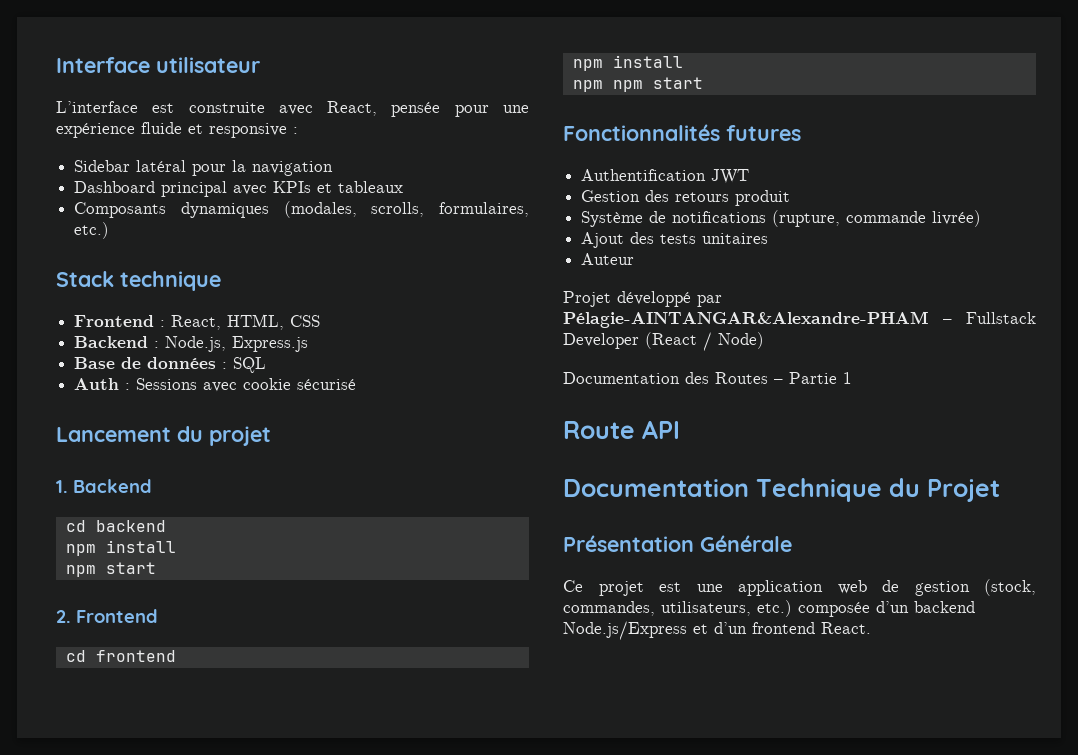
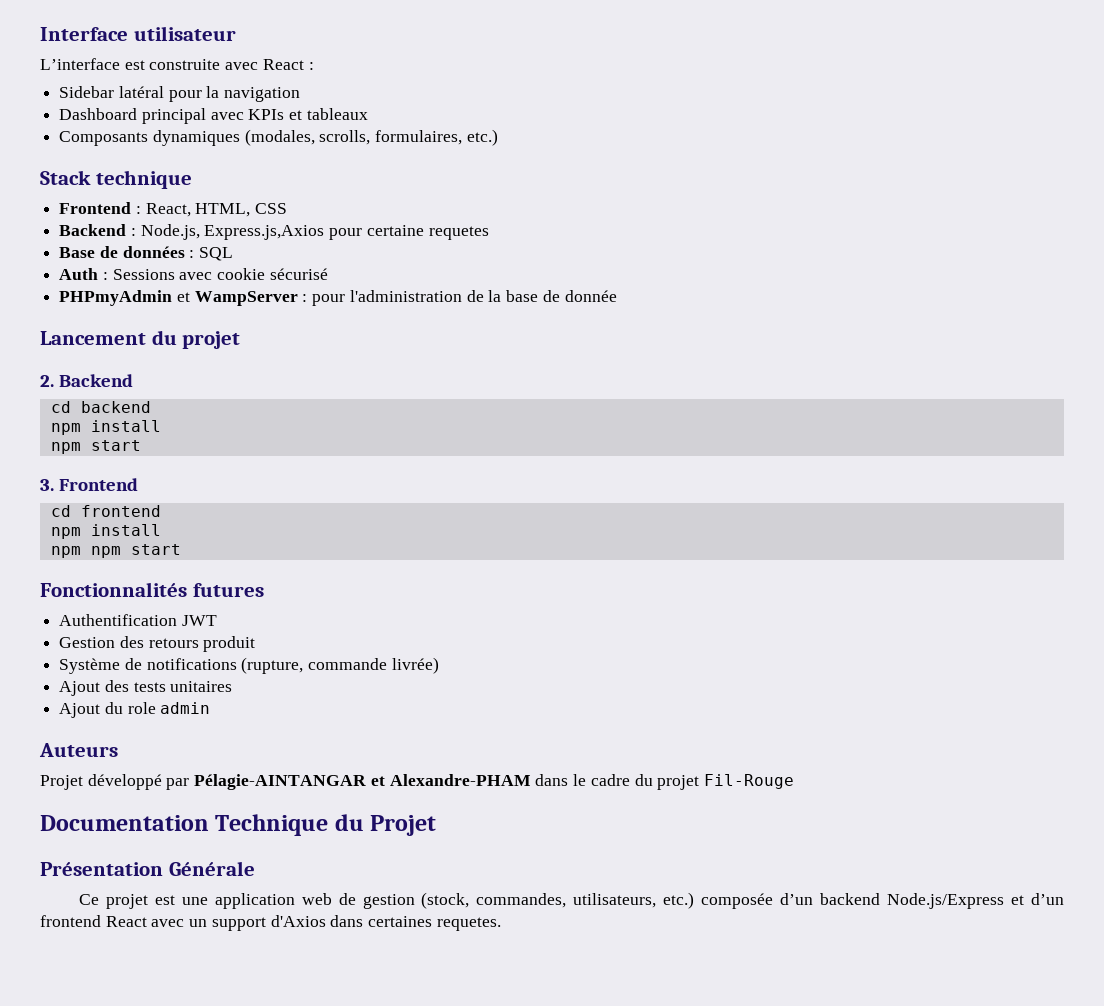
- L’interface est construite avec React, pensée pour une expérience fluide et responsive :
+ L’interface est construite avec React :
- Backend : Node.js, Express.js
+ Backend : Node.js, Express.js,Axios pour certaine requetes
+ PHPmyAdmin et WampServer : pour l'administration de la base de donnée
- 1. Backend
+ 2. Backend
- 2. Frontend
+ 3. Frontend
- Auteur
- Projet développé par Pélagie-AINTANGAR&Alexandre-PHAM – Fullstack Developer (React / Node)
- Documentation des Routes – Partie 1
- Route API
+ Ajout du role admin
+ Auteurs
+ Projet développé par Pélagie-AINTANGAR et Alexandre-PHAM dans le cadre du projet Fil-Rouge
- Ce projet est une application web de gestion (stock, commandes, utilisateurs, etc.) composée d’un backend Node.js/Express et d’un frontend React.
+ Ce projet est une application web de gestion (stock, commandes, utilisateurs, etc.) composée d’un backend Node.js/Express et d’un frontend React avec un support d'Axios dans certaines requetes.

